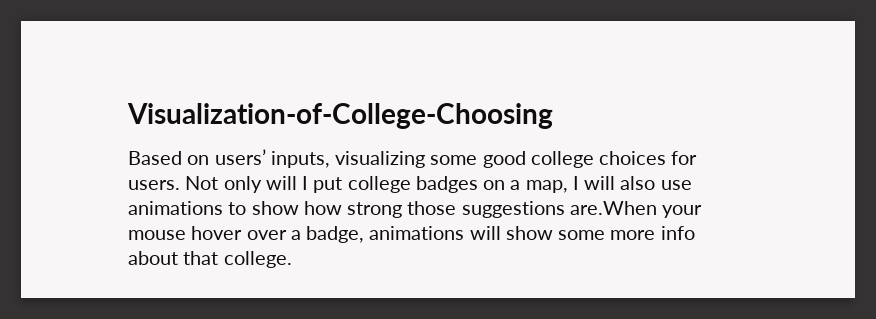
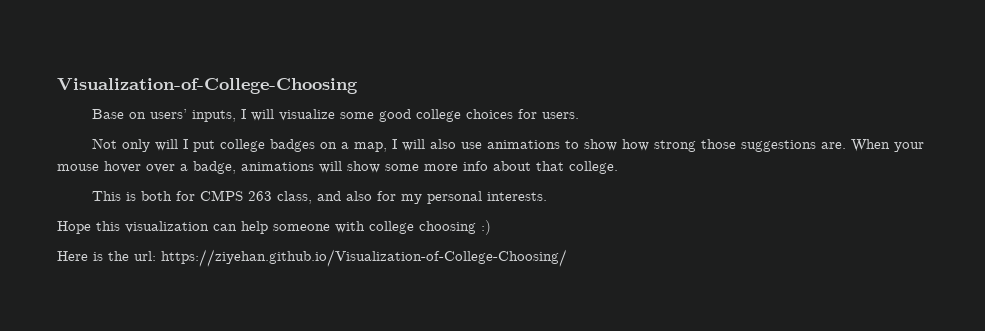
- Based on users’ inputs, visualizing some good college choices for users. Not only will I put college badges on a map, I will also use animations to show how strong those suggestions are.When your mouse hover over a badge, animations will show some more info about that college.
+ Base on users’ inputs, I will visualize some good college choices for users.
+ Not only will I put college badges on a map, I will also use animations to show how strong those suggestions are. When your mouse hover over a badge, animations will show some more info about that college.
+ This is both for CMPS 263 class, and also for my personal interests.
+ Hope this visualization can help someone with college choosing :)
+ Here is the url: https://ziyehan.github.io/Visualization-of-College-Choosing/

